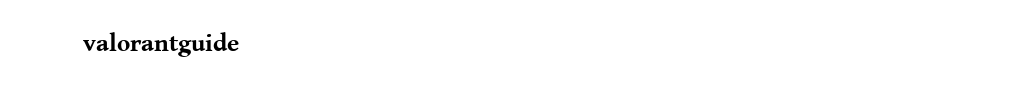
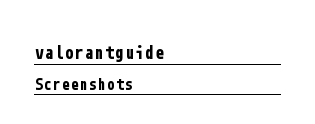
+ Screenshots

